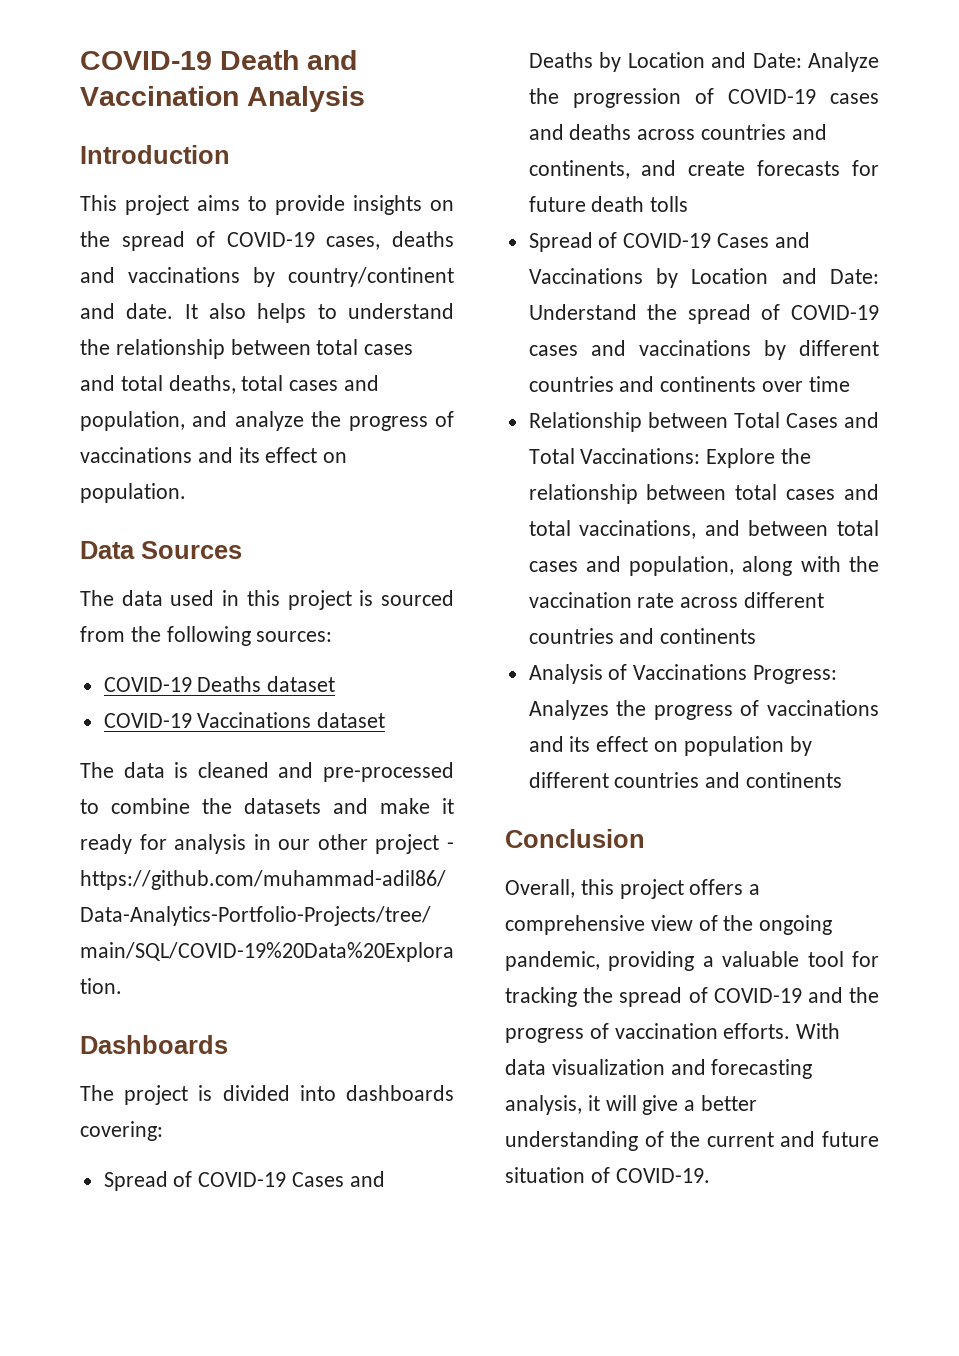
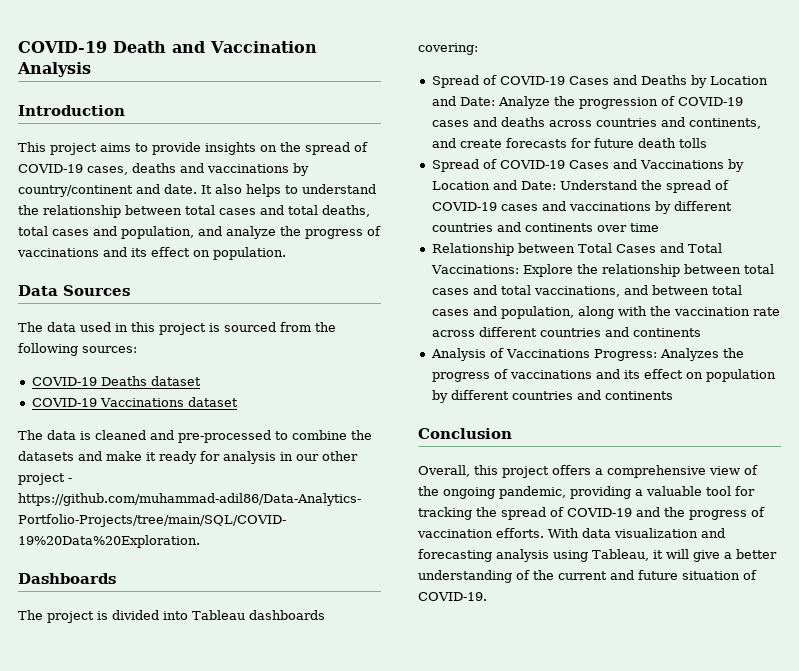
- The project is divided into dashboards covering:
+ The project is divided into Tableau dashboards covering:
- With data visualization and forecasting analysis, it will give a better understanding of the current and future situation of COVID-19.
+ With data visualization and forecasting analysis using Tableau, it will give a better understanding of the current and future situation of COVID-19.

